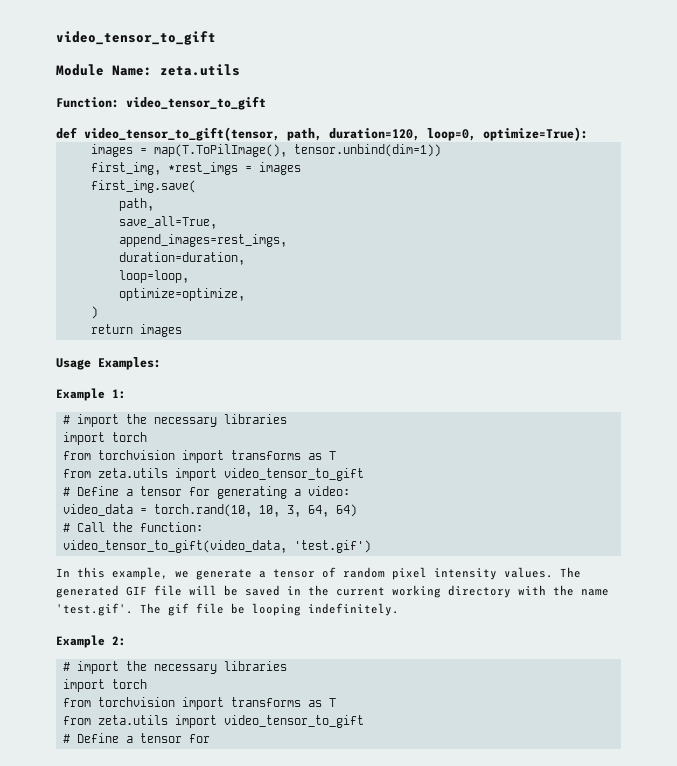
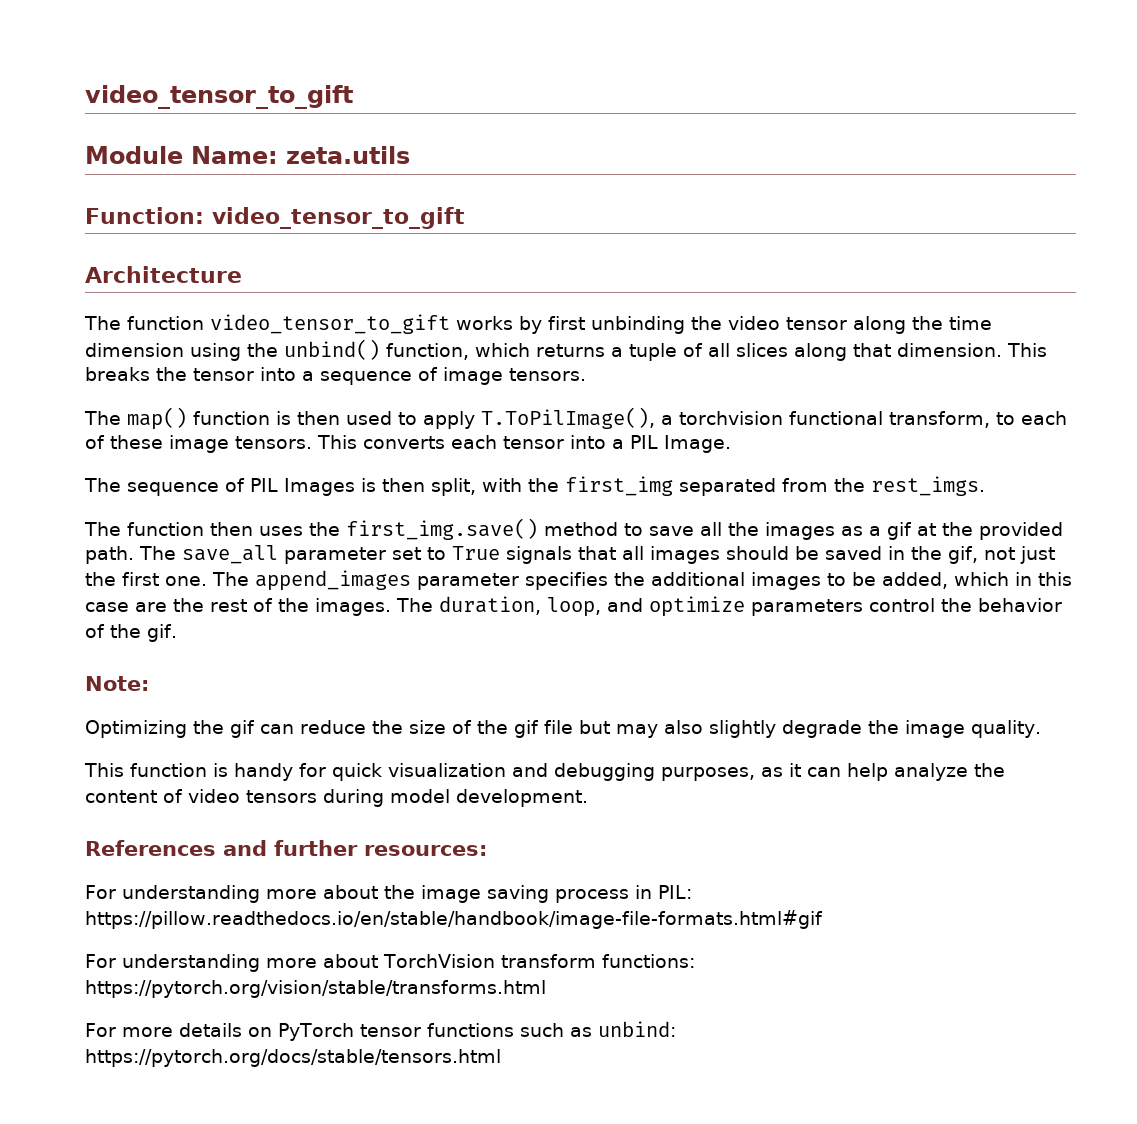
- def video_tensor_to_gift(tensor, path, duration=120, loop=0, optimize=True):
- images = map(T.ToPilImage(), tensor.unbind(dim=1))
- first_img, *rest_imgs = images
- first_img.save(
- path,
- save_all=True,
- append_images=rest_imgs,
- duration=duration,
- loop=loop,
- optimize=optimize,
- )
- return images
- Usage Examples:
- Example 1:
- # import the necessary libraries
- import torch
- from torchvision import transforms as T
- from zeta.utils import video_tensor_to_gift
- # Define a tensor for generating a video:
- video_data = torch.rand(10, 10, 3, 64, 64)
- # Call the function:
- video_tensor_to_gift(video_data, 'test.gif')
- In this example, we generate a tensor of random pixel intensity values. The generated GIF file will be saved in the current working directory with the name 'test.gif'. The gif file be looping indefinitely.
- Example 2:
- # import the necessary libraries
- import torch
- from torchvision import transforms as T
- from zeta.utils import video_tensor_to_gift
- # Define a tensor for
+ Architecture
+ The function video_tensor_to_gift works by first unbinding the video tensor along the time dimension using the unbind() function, which returns a tuple of all slices along that dimension. This breaks the tensor into a sequence of image tensors.
+ The map() function is then used to apply T.ToPilImage(), a torchvision functional transform, to each of these image tensors. This converts each tensor into a PIL Image.
+ The sequence of PIL Images is then split, with the first_img separated from the rest_imgs.
+ The function then uses the first_img.save() method to save all the images as a gif at the provided path. The save_all parameter set to True signals that all images should be saved in the gif, not just the first one. The append_images parameter specifies the additional images to be added, which in this case are the rest of the images. The duration, loop, and optimize parameters control the behavior of the gif.
+ Note:
+ Optimizing the gif can reduce the size of the gif file but may also slightly degrade the image quality.
+ This function is handy for quick visualization and debugging purposes, as it can help analyze the content of video tensors during model development.
+ References and further resources:
+ For understanding more about the image saving process in PIL: https://pillow.readthedocs.io/en/stable/handbook/image-file-formats.html#gif
+ For understanding more about TorchVision transform functions: https://pytorch.org/vision/stable/transforms.html
+ For more details on PyTorch tensor functions such as unbind: https://pytorch.org/docs/stable/tensors.html

